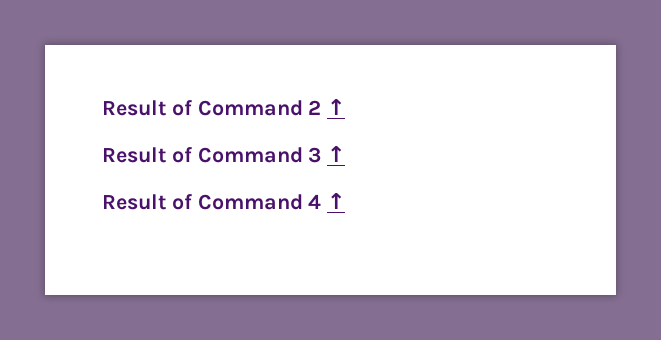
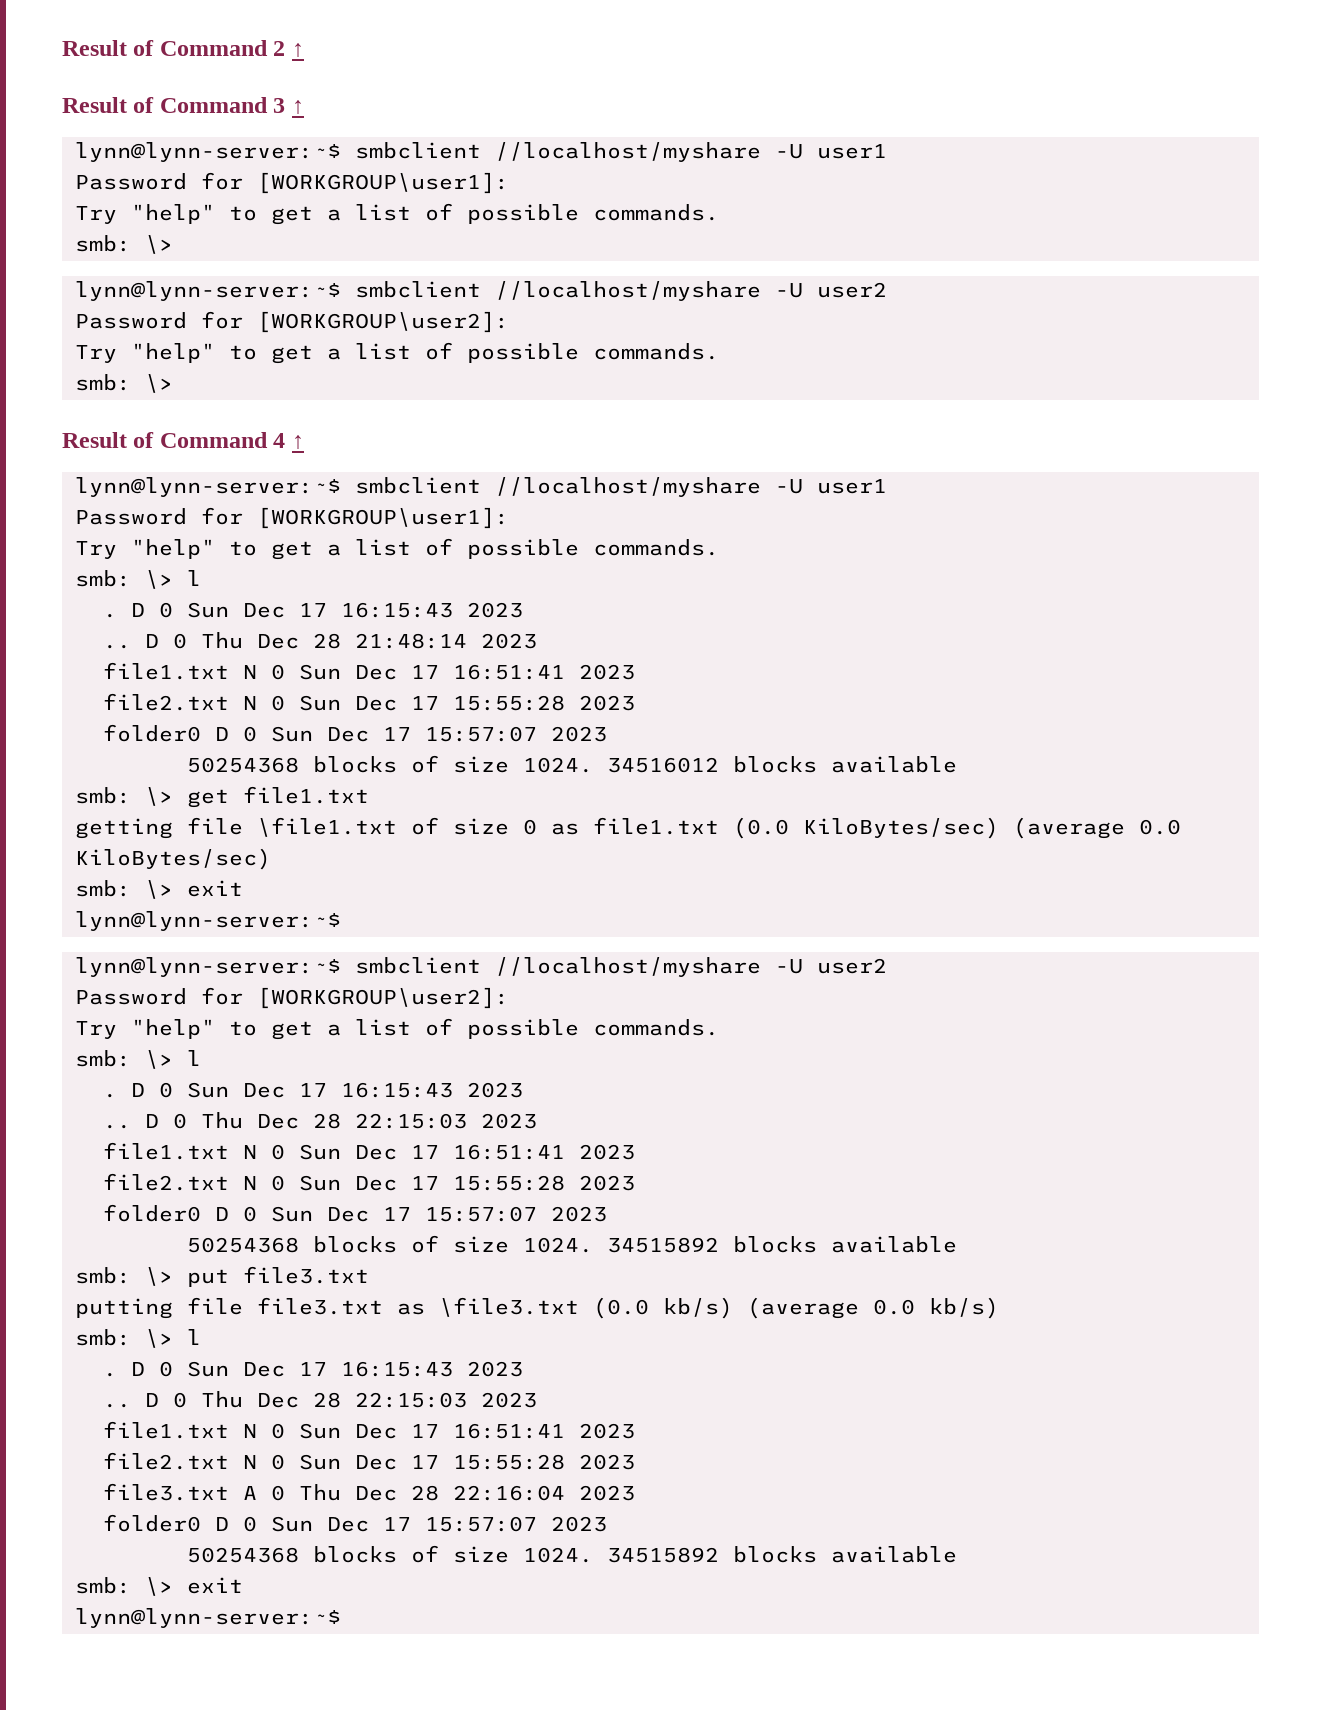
  Result of Command 3 ↑
+ lynn@lynn-server:~$ smbclient //localhost/myshare -U user1
+ Password for [WORKGROUP\user1]:
+ Try "help" to get a list of possible commands.
+ smb: \>
+ lynn@lynn-server:~$ smbclient //localhost/myshare -U user2
+ Password for [WORKGROUP\user2]:
+ Try "help" to get a list of possible commands.
+ smb: \>
  Result of Command 4 ↑
+ lynn@lynn-server:~$ smbclient //localhost/myshare -U user1
+ Password for [WORKGROUP\user1]:
+ Try "help" to get a list of possible commands.
+ smb: \> l
+ . D 0 Sun Dec 17 16:15:43 2023
+ .. D 0 Thu Dec 28 21:48:14 2023
+ file1.txt N 0 Sun Dec 17 16:51:41 2023
+ file2.txt N 0 Sun Dec 17 15:55:28 2023
+ folder0 D 0 Sun Dec 17 15:57:07 2023
+ 50254368 blocks of size 1024. 34516012 blocks available
+ smb: \> get file1.txt
+ getting file \file1.txt of size 0 as file1.txt (0.0 KiloBytes/sec) (average 0.0 KiloBytes/sec)
+ smb: \> exit
+ lynn@lynn-server:~$
+ lynn@lynn-server:~$ smbclient //localhost/myshare -U user2
+ Password for [WORKGROUP\user2]:
+ Try "help" to get a list of possible commands.
+ smb: \> l
+ . D 0 Sun Dec 17 16:15:43 2023
+ .. D 0 Thu Dec 28 22:15:03 2023
+ file1.txt N 0 Sun Dec 17 16:51:41 2023
+ file2.txt N 0 Sun Dec 17 15:55:28 2023
+ folder0 D 0 Sun Dec 17 15:57:07 2023
+ 50254368 blocks of size 1024. 34515892 blocks available
+ smb: \> put file3.txt
+ putting file file3.txt as \file3.txt (0.0 kb/s) (average 0.0 kb/s)
+ smb: \> l
+ . D 0 Sun Dec 17 16:15:43 2023
+ .. D 0 Thu Dec 28 22:15:03 2023
+ file1.txt N 0 Sun Dec 17 16:51:41 2023
+ file2.txt N 0 Sun Dec 17 15:55:28 2023
+ file3.txt A 0 Thu Dec 28 22:16:04 2023
+ folder0 D 0 Sun Dec 17 15:57:07 2023
+ 50254368 blocks of size 1024. 34515892 blocks available
+ smb: \> exit
+ lynn@lynn-server:~$

